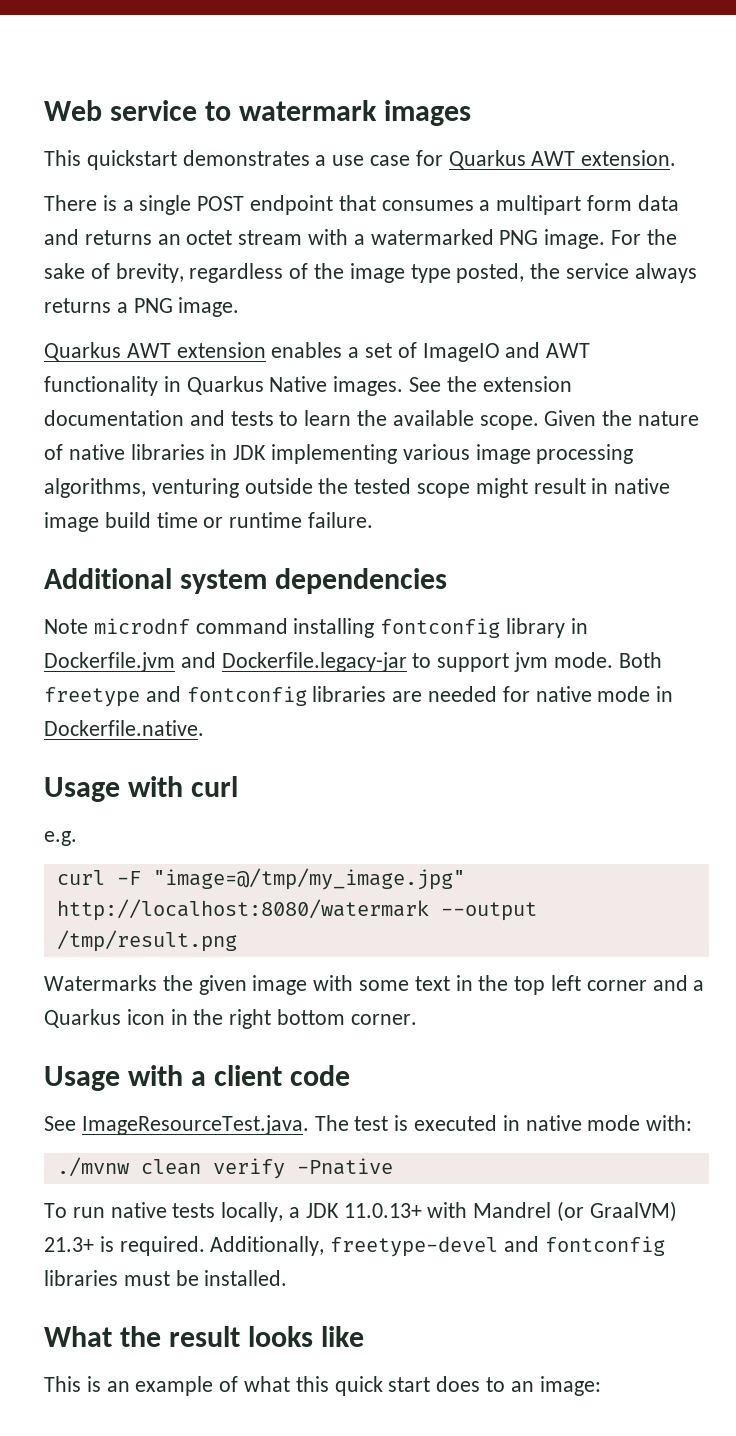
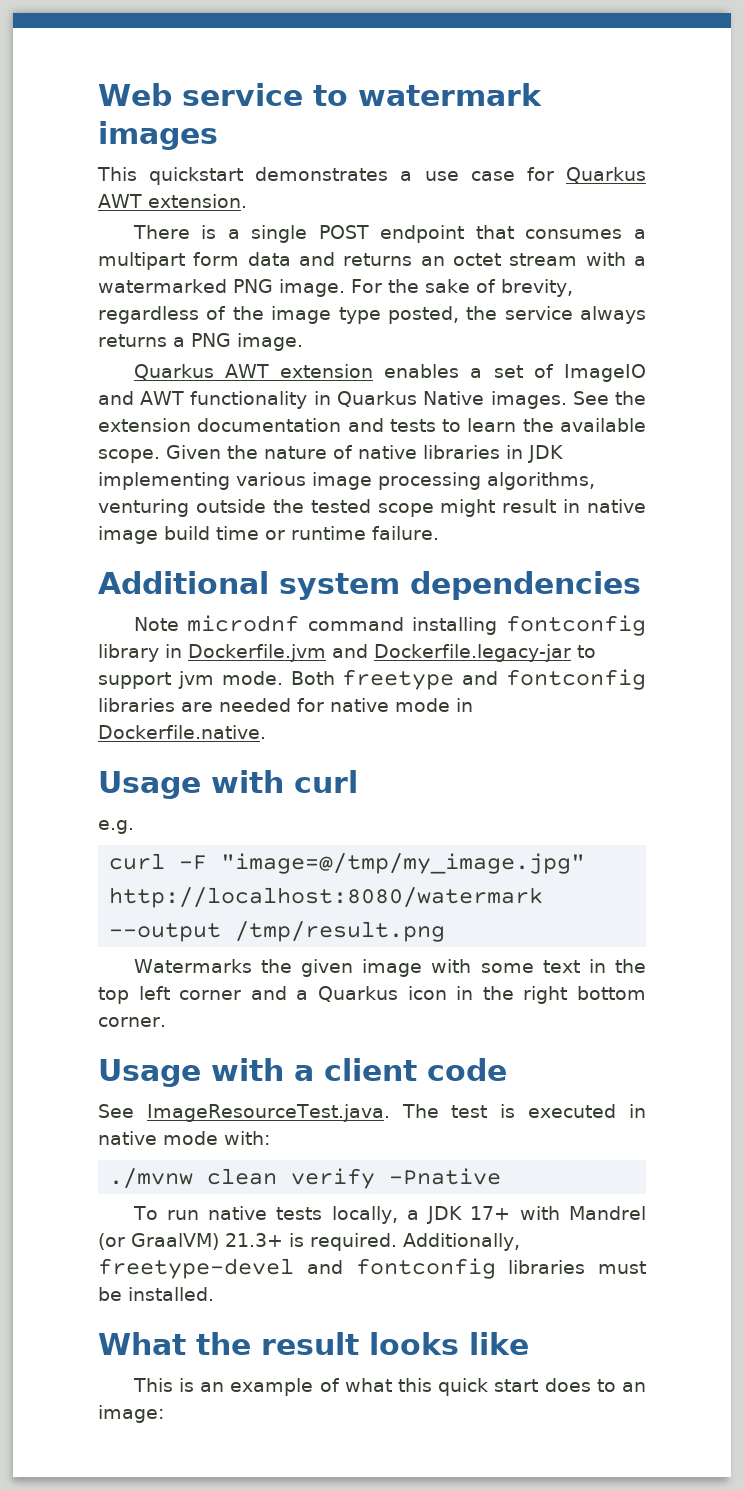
- To run native tests locally, a JDK 11.0.13+ with Mandrel (or GraalVM) 21.3+ is required.
+ To run native tests locally, a JDK 17+ with Mandrel (or GraalVM) 21.3+ is required.

